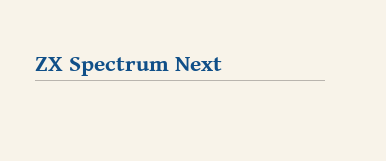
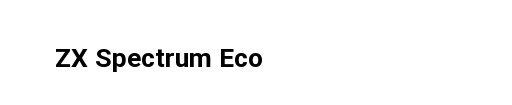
- ZX Spectrum Next
+ ZX Spectrum Eco

